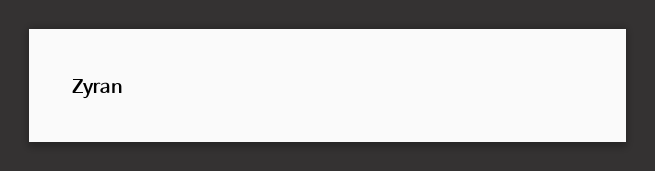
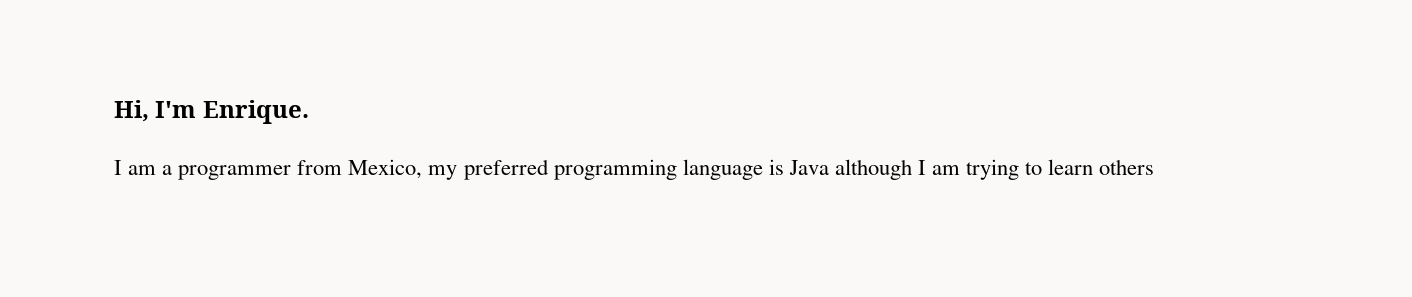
- Zyran
+ Hi, I'm Enrique.
+ I am a programmer from Mexico, my preferred programming language is Java although I am trying to learn others

